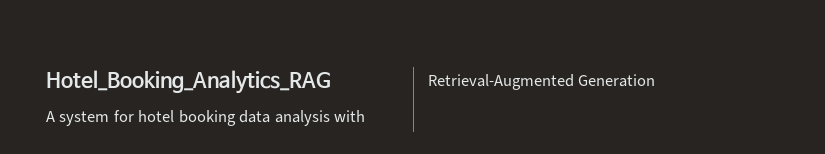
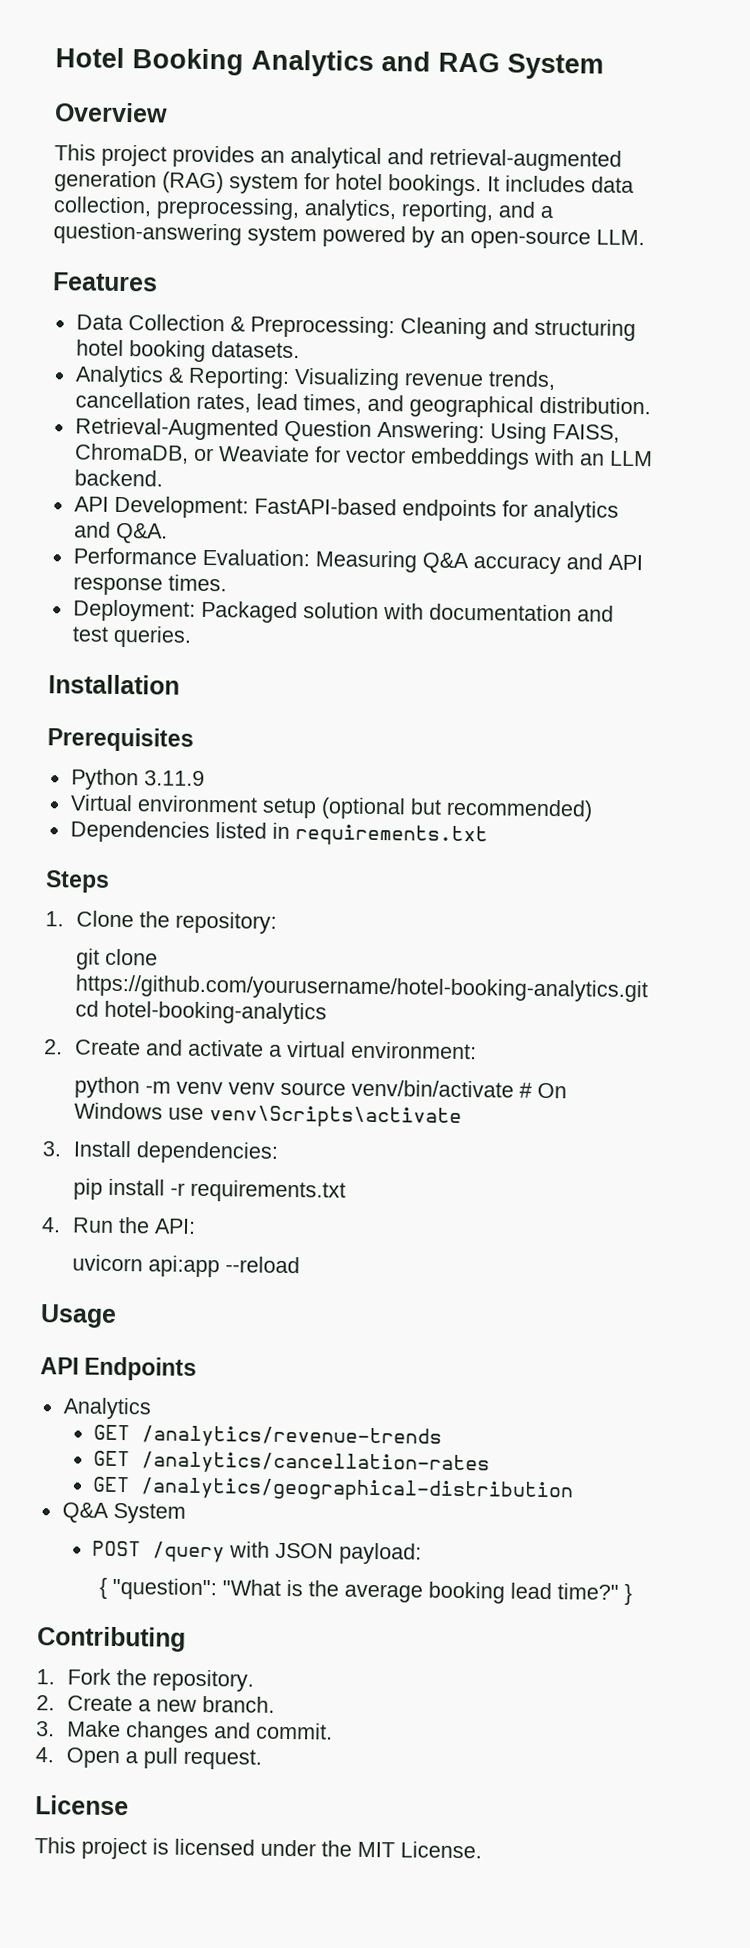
- Hotel_Booking_Analytics_RAG
- A system for hotel booking data analysis with Retrieval-Augmented Generation
+ Hotel Booking Analytics and RAG System
+ Overview
+ This project provides an analytical and retrieval-augmented generation (RAG) system for hotel bookings. It includes data collection, preprocessing, analytics, reporting, and a question-answering system powered by an open-source LLM.
+ Features
+ Data Collection & Preprocessing: Cleaning and structuring hotel booking datasets.
+ Analytics & Reporting: Visualizing revenue trends, cancellation rates, lead times, and geographical distribution.
+ Retrieval-Augmented Question Answering: Using FAISS, ChromaDB, or Weaviate for vector embeddings with an LLM backend.
+ API Development: FastAPI-based endpoints for analytics and Q&A.
+ Performance Evaluation: Measuring Q&A accuracy and API response times.
+ Deployment: Packaged solution with documentation and test queries.
+ Installation
+ Prerequisites
+ Python 3.11.9
+ Virtual environment setup (optional but recommended)
+ Dependencies listed in requirements.txt
+ Steps
+ 1. Clone the repository:
+ git clone https://github.com/yourusername/hotel-booking-analytics.git cd hotel-booking-analytics
+ 2. Create and activate a virtual environment:
+ python -m venv venv source venv/bin/activate # On Windows use venv\Scripts\activate
+ 3. Install dependencies:
+ pip install -r requirements.txt
+ 4. Run the API:
+ uvicorn api:app --reload
+ Usage
+ API Endpoints
+ Analytics
+ GET /analytics/revenue-trends
+ GET /analytics/cancellation-rates
+ GET /analytics/geographical-distribution
+ Q&A System
+ POST /query with JSON payload:
+ { "question": "What is the average booking lead time?" }
+ Contributing
+ 1. Fork the repository.
+ 2. Create a new branch.
+ 3. Make changes and commit.
+ 4. Open a pull request.
+ License
+ This project is licensed under the MIT License.

